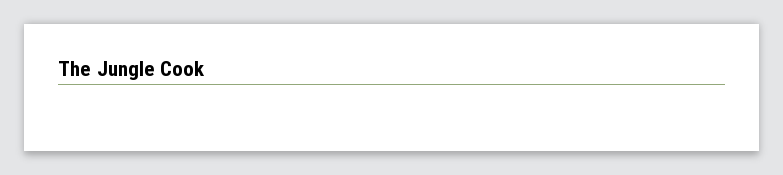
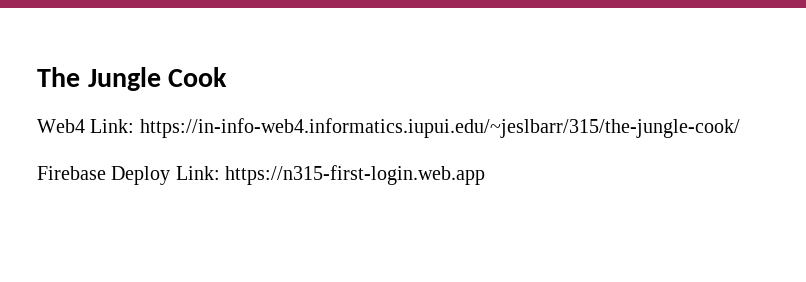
+ Web4 Link: https://in-info-web4.informatics.iupui.edu/~jeslbarr/315/the-jungle-cook/
+ Firebase Deploy Link: https://n315-first-login.web.app

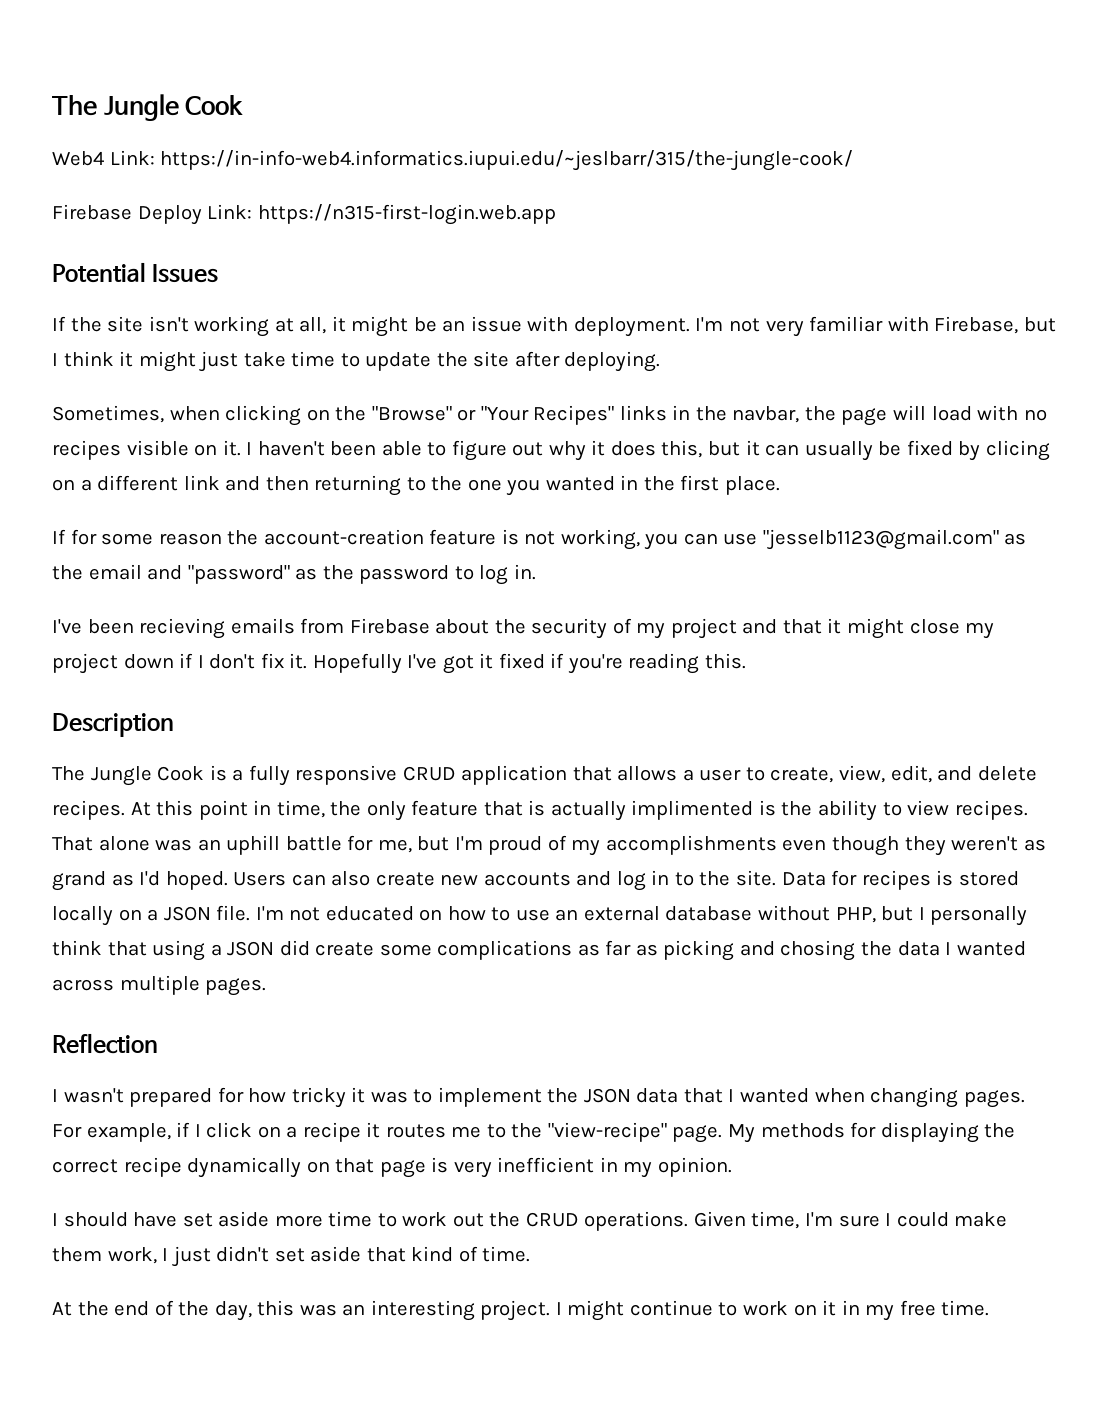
+ Potential Issues
+ If the site isn't working at all, it might be an issue with deployment. I'm not very familiar with Firebase, but I think it might just take time to update the site after deploying.
+ Sometimes, when clicking on the "Browse" or "Your Recipes" links in the navbar, the page will load with no recipes visible on it. I haven't been able to figure out why it does this, but it can usually be fixed by clicing on a different link and then returning to the one you wanted in the first place.
+ If for some reason the account-creation feature is not working, you can use "jesselb1123@gmail.com" as the email and "password" as the password to log in.
+ I've been recieving emails from Firebase about the security of my project and that it might close my project down if I don't fix it. Hopefully I've got it fixed if you're reading this.
+ Description
+ The Jungle Cook is a fully responsive CRUD application that allows a user to create, view, edit, and delete recipes. At this point in time, the only feature that is actually implimented is the ability to view recipes. That alone was an uphill battle for me, but I'm proud of my accomplishments even though they weren't as grand as I'd hoped. Users can also create new accounts and log in to the site. Data for recipes is stored locally on a JSON file. I'm not educated on how to use an external database without PHP, but I personally think that using a JSON did create some complications as far as picking and chosing the data I wanted across multiple pages.
+ Reflection
+ I wasn't prepared for how tricky it was to implement the JSON data that I wanted when changing pages. For example, if I click on a recipe it routes me to the "view-recipe" page. My methods for displaying the correct recipe dynamically on that page is very inefficient in my opinion.
+ I should have set aside more time to work out the CRUD operations. Given time, I'm sure I could make them work, I just didn't set aside that kind of time.
+ At the end of the day, this was an interesting project. I might continue to work on it in my free time.

